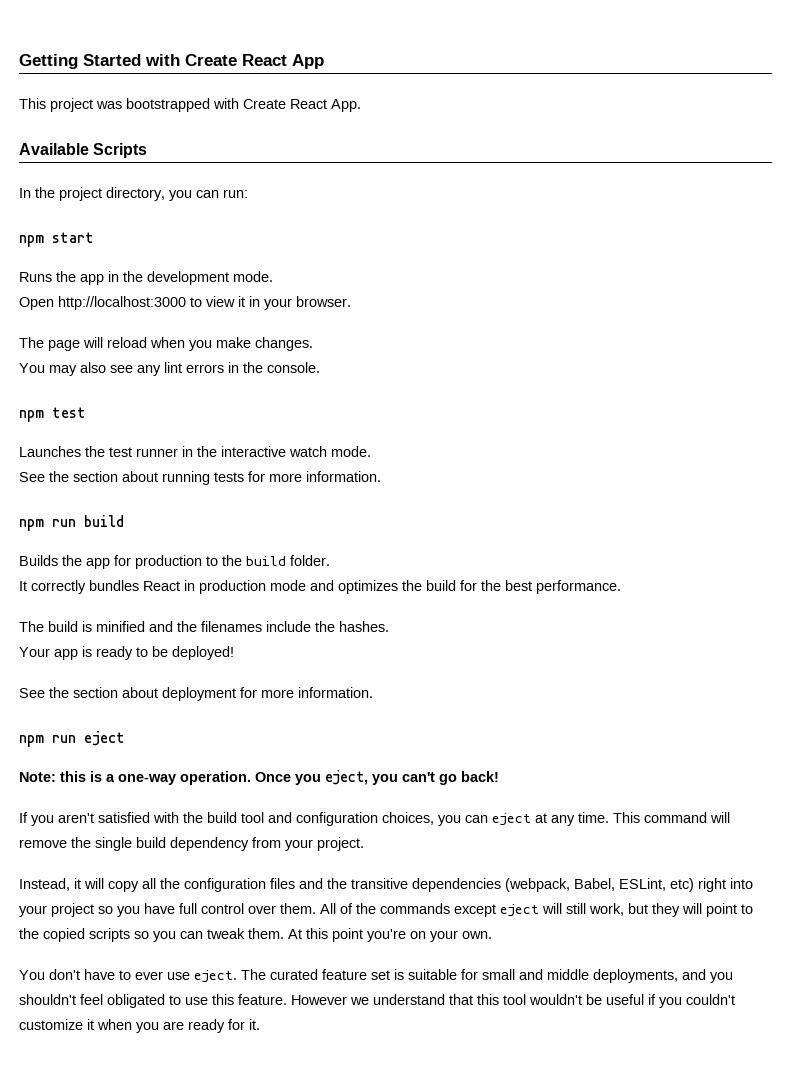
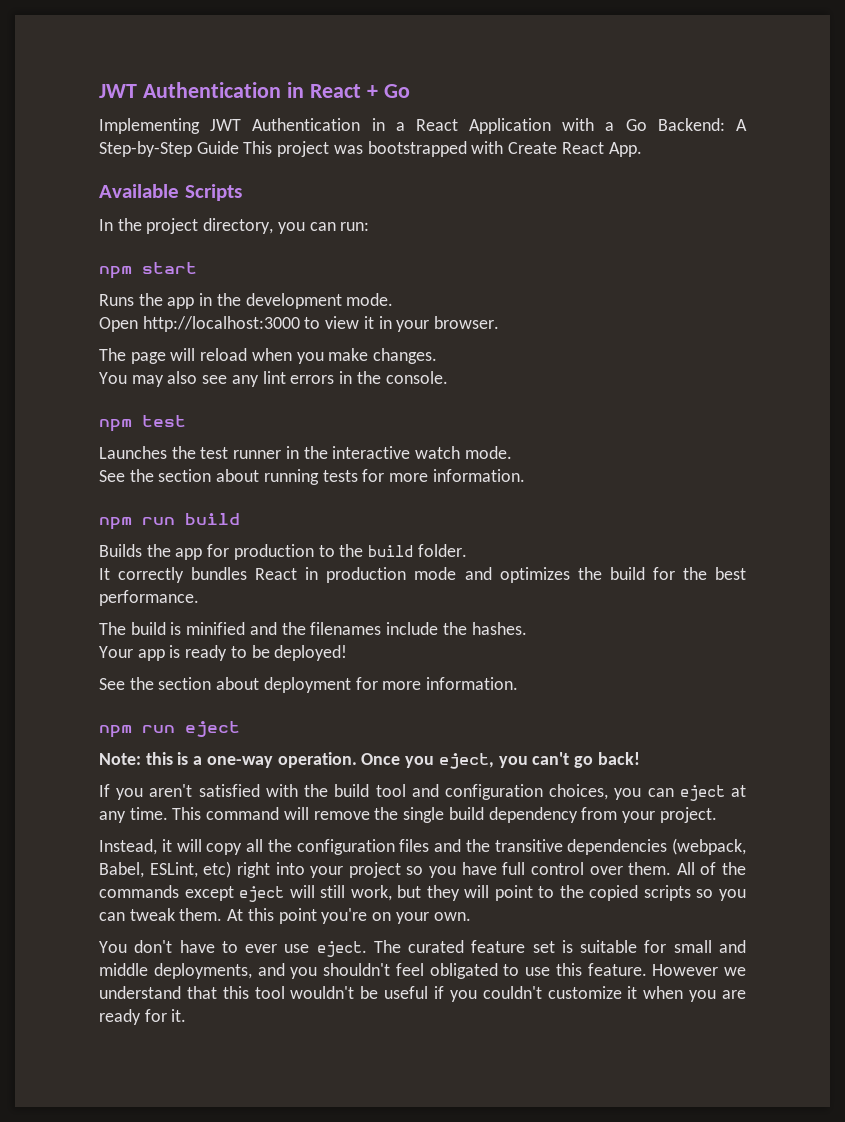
- Getting Started with Create React App
- This project was bootstrapped with Create React App.
+ JWT Authentication in React + Go
+ Implementing JWT Authentication in a React Application with a Go Backend: A Step-by-Step Guide This project was bootstrapped with Create React App.

